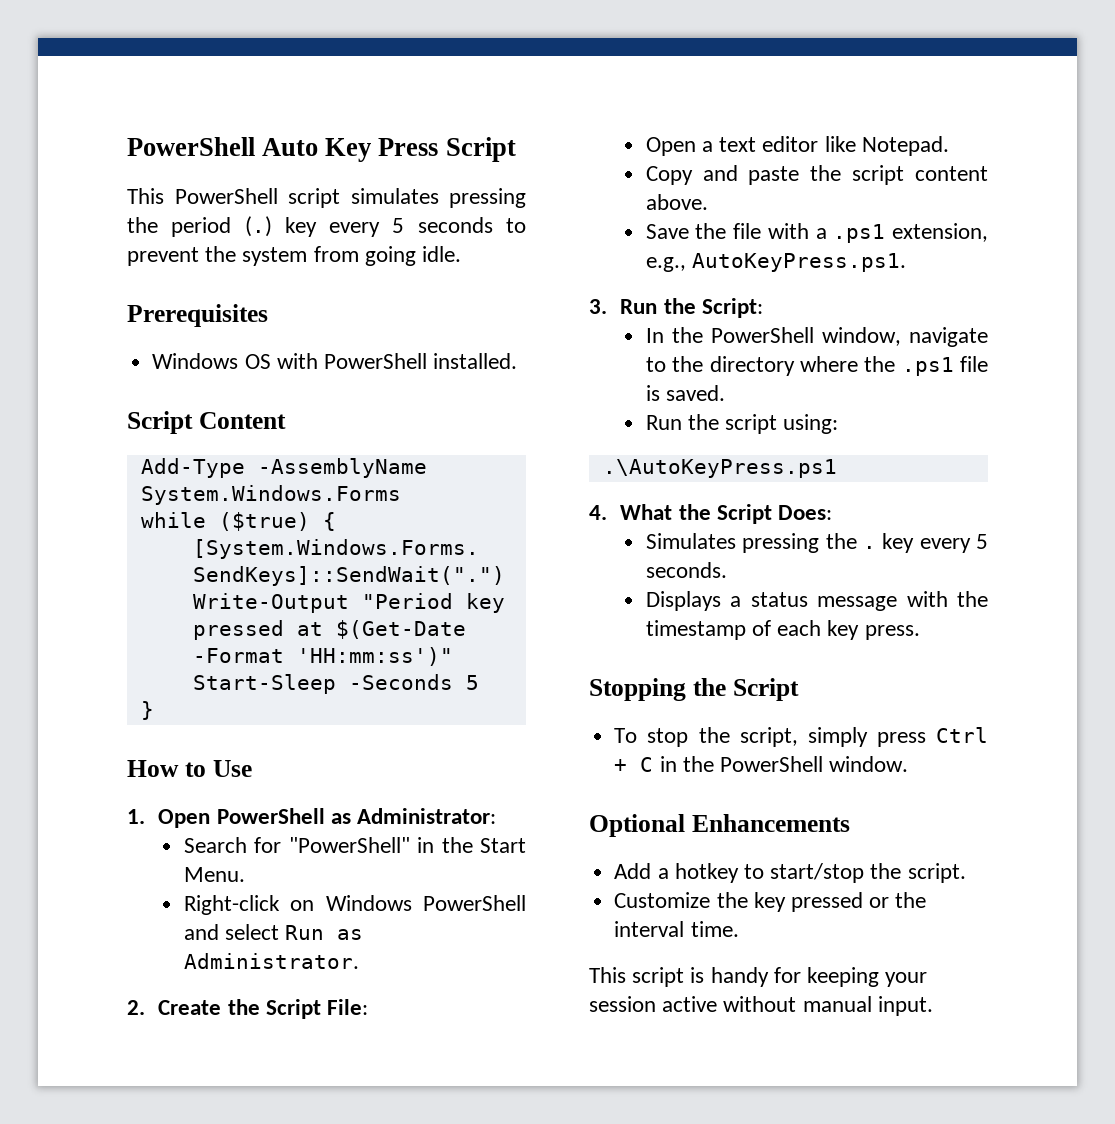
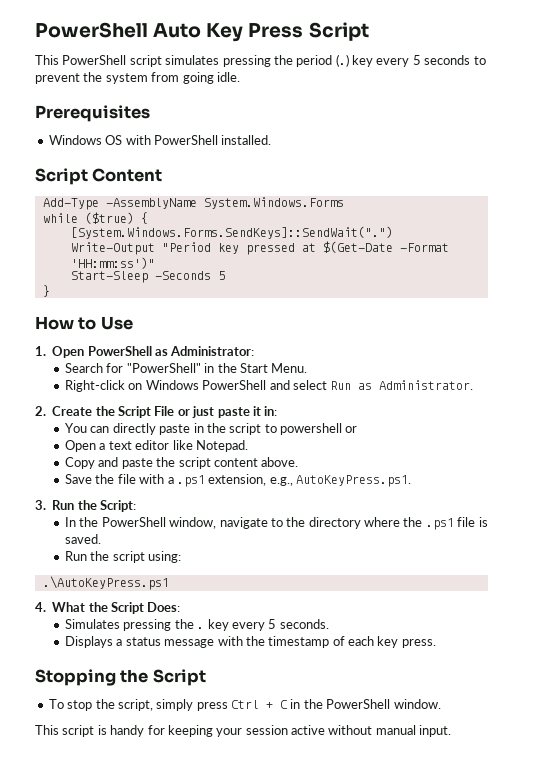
- 2. Create the Script File:
+ 2. Create the Script File or just paste it in:
+ You can directly paste in the script to powershell or
- Optional Enhancements
- Add a hotkey to start/stop the script.
- Customize the key pressed or the interval time.

